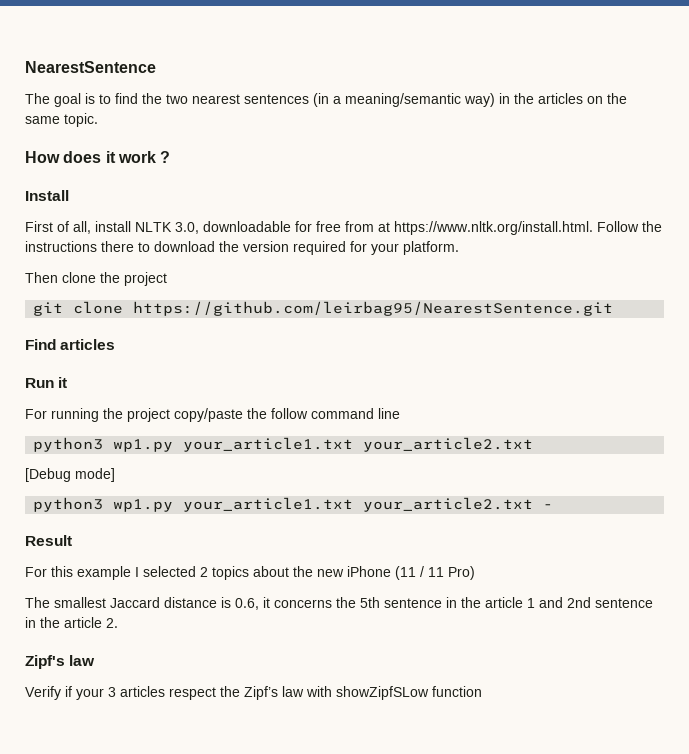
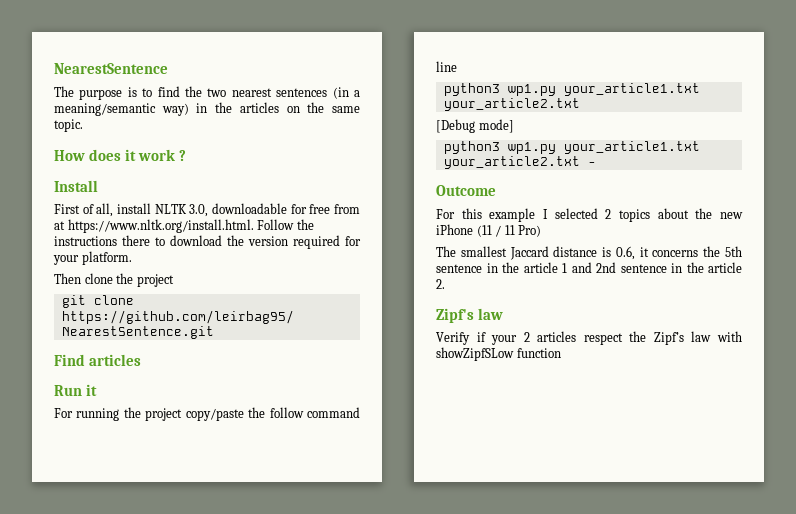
- The goal is to find the two nearest sentences (in a meaning/semantic way) in the articles on the same topic.
+ The purpose is to find the two nearest sentences (in a meaning/semantic way) in the articles on the same topic.
- Result
+ Outcome
- Verify if your 3 articles respect the Zipf’s law with showZipfSLow function
+ Verify if your 2 articles respect the Zipf’s law with showZipfSLow function

